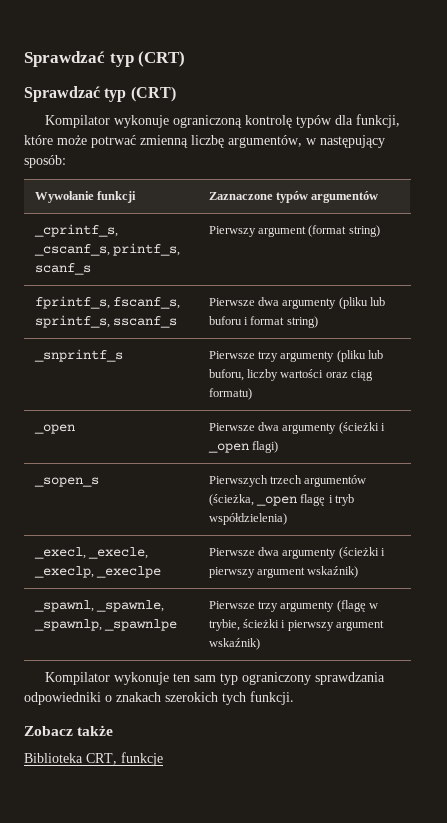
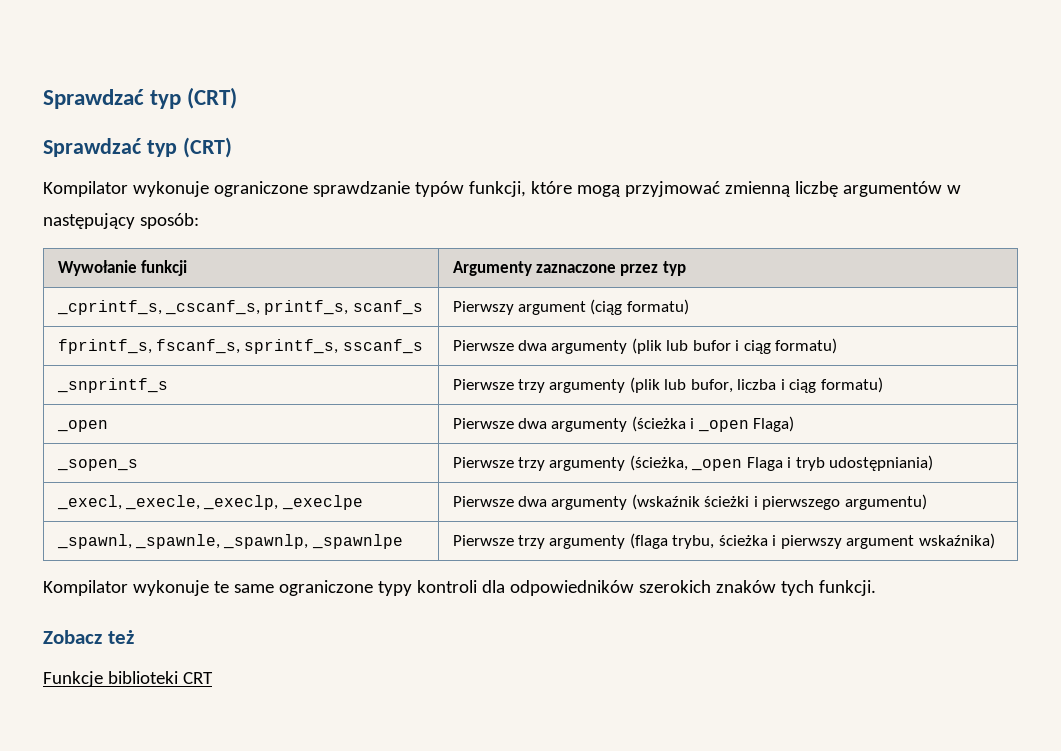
- Kompilator wykonuje ograniczoną kontrolę typów dla funkcji, które może potrwać zmienną liczbę argumentów, w następujący sposób:
+ Kompilator wykonuje ograniczone sprawdzanie typów funkcji, które mogą przyjmować zmienną liczbę argumentów w następujący sposób:
- Wywołanie funkcji | Zaznaczone typów argumentów
+ Wywołanie funkcji | Argumenty zaznaczone przez typ
- _cprintf_s, _cscanf_s, printf_s, scanf_s | Pierwszy argument (format string)
+ _cprintf_s, _cscanf_s, printf_s, scanf_s | Pierwszy argument (ciąg formatu)
- fprintf_s, fscanf_s, sprintf_s, sscanf_s | Pierwsze dwa argumenty (pliku lub buforu i format string)
- _snprintf_s | Pierwsze trzy argumenty (pliku lub buforu, liczby wartości oraz ciąg formatu)
+ fprintf_s, fscanf_s, sprintf_s, sscanf_s | Pierwsze dwa argumenty (plik lub bufor i ciąg formatu)
+ _snprintf_s | Pierwsze trzy argumenty (plik lub bufor, liczba i ciąg formatu)
- _open | Pierwsze dwa argumenty (ścieżki i _open flagi)
+ _open | Pierwsze dwa argumenty (ścieżka i _open Flaga)
- _sopen_s | Pierwszych trzech argumentów (ścieżka, _open flagę i tryb współdzielenia)
+ _sopen_s | Pierwsze trzy argumenty (ścieżka, _open Flaga i tryb udostępniania)
- _execl, _execle, _execlp, _execlpe | Pierwsze dwa argumenty (ścieżki i pierwszy argument wskaźnik)
+ _execl, _execle, _execlp, _execlpe | Pierwsze dwa argumenty (wskaźnik ścieżki i pierwszego argumentu)
- _spawnl, _spawnle, _spawnlp, _spawnlpe | Pierwsze trzy argumenty (flagę w trybie, ścieżki i pierwszy argument wskaźnik)
- Kompilator wykonuje ten sam typ ograniczony sprawdzania odpowiedniki o znakach szerokich tych funkcji.
+ _spawnl, _spawnle, _spawnlp, _spawnlpe | Pierwsze trzy argumenty (flaga trybu, ścieżka i pierwszy argument wskaźnika)
+ Kompilator wykonuje te same ograniczone typy kontroli dla odpowiedników szerokich znaków tych funkcji.
- Zobacz także
- Biblioteka CRT, funkcje
+ Zobacz też
+ Funkcje biblioteki CRT

